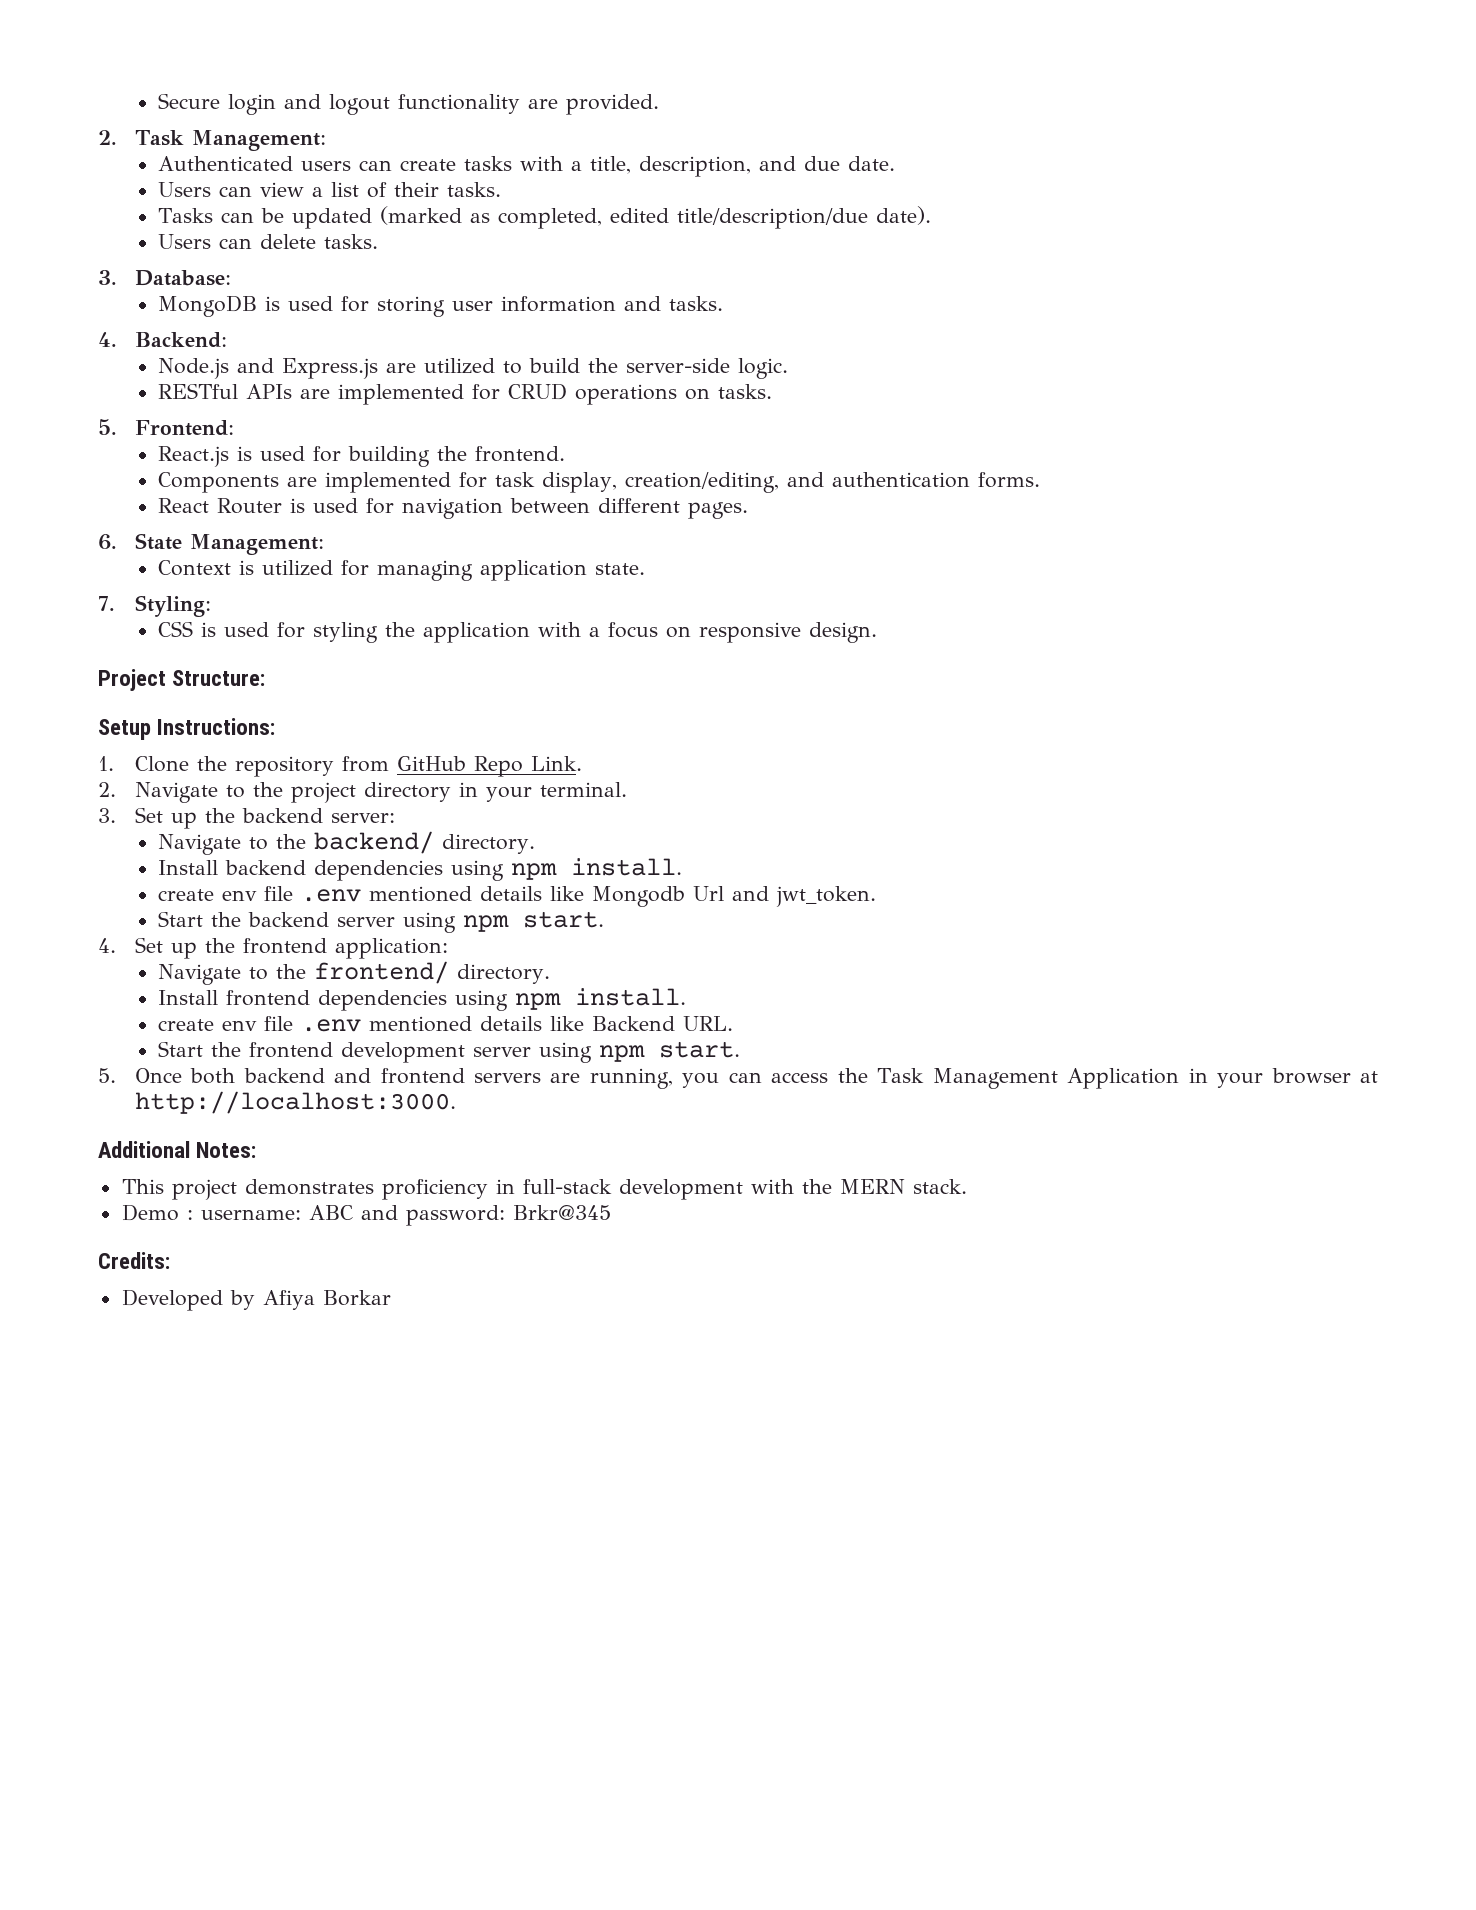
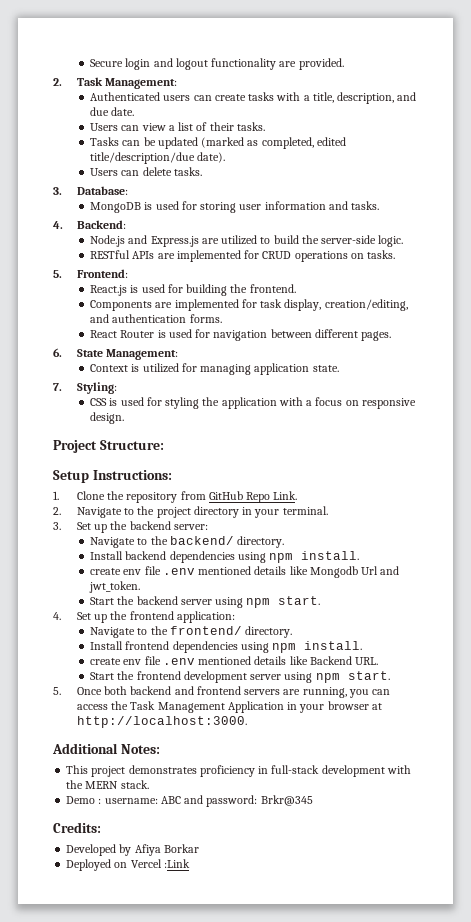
+ Deployed on Vercel :Link

